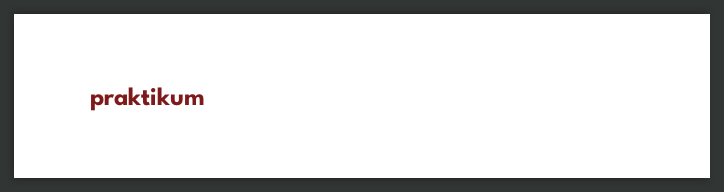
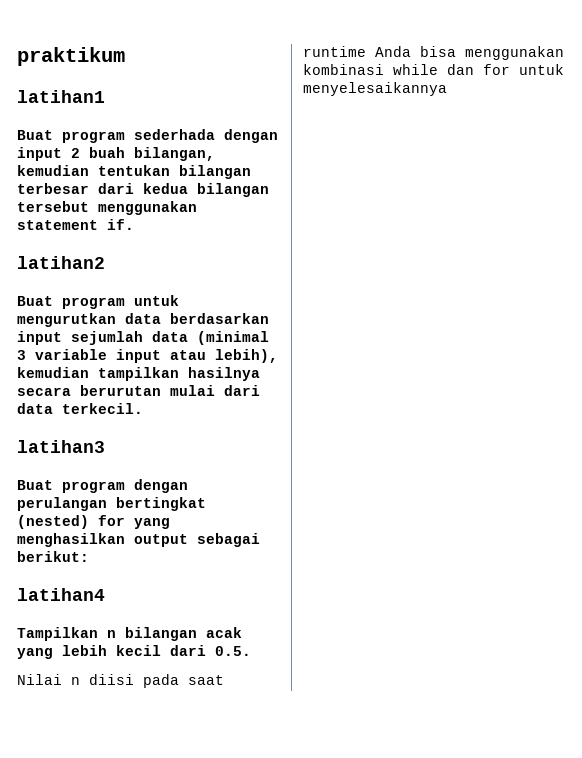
+ latihan1
+ Buat program sederhada dengan input 2 buah bilangan, kemudian tentukan bilangan terbesar dari kedua bilangan tersebut menggunakan statement if.
+ latihan2
+ Buat program untuk mengurutkan data berdasarkan input sejumlah data (minimal 3 variable input atau lebih), kemudian tampilkan hasilnya secara berurutan mulai dari data terkecil.
+ latihan3
+ Buat program dengan perulangan bertingkat (nested) for yang menghasilkan output sebagai berikut:
+ latihan4
+ Tampilkan n bilangan acak yang lebih kecil dari 0.5.
+ Nilai n diisi pada saat runtime Anda bisa menggunakan kombinasi while dan for untuk menyelesaikannya

